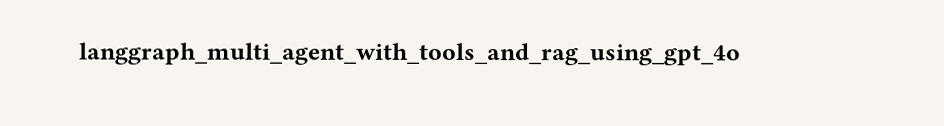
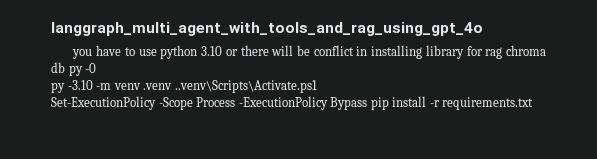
+ you have to use python 3.10 or there will be conflict in installing library for rag chroma db py -0
+ py -3.10 -m venv .venv ..venv\Scripts\Activate.ps1
+ Set-ExecutionPolicy -Scope Process -ExecutionPolicy Bypass pip install -r requirements.txt

